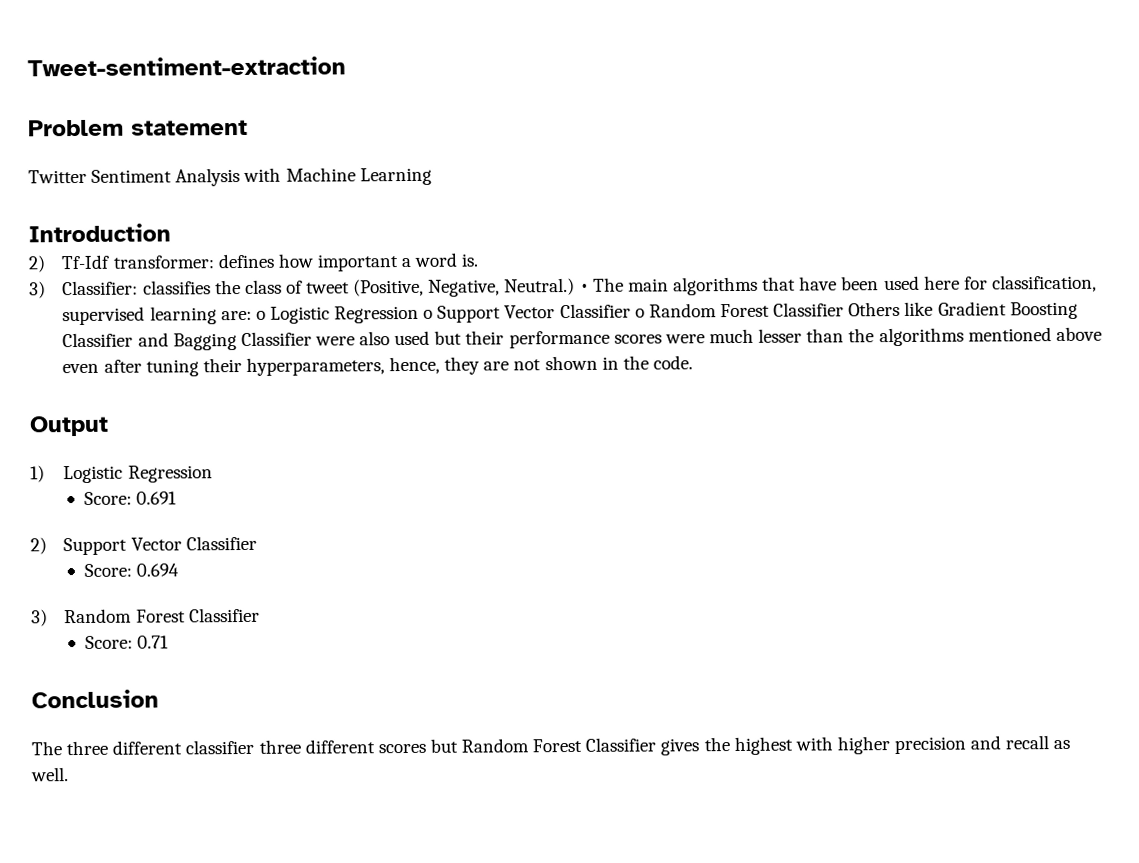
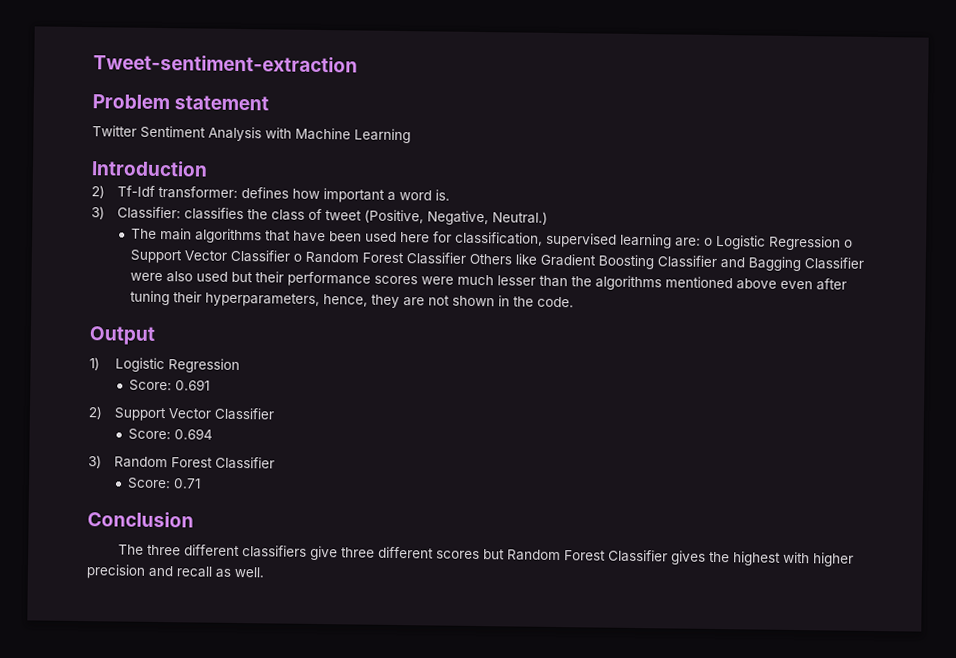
- classifies the class of tweet (Positive, Negative, Neutral.) • The main algorithms that have been used here for classification, supervised learning are:
+ classifies the class of tweet (Positive, Negative, Neutral.)
+ The main algorithms that have been used here for classification, supervised learning are:
- The three different classifier three different scores but Random Forest Classifier gives the highest with higher precision and recall as well.
+ The three different classifiers give three different scores but Random Forest Classifier gives the highest with higher precision and recall as well.

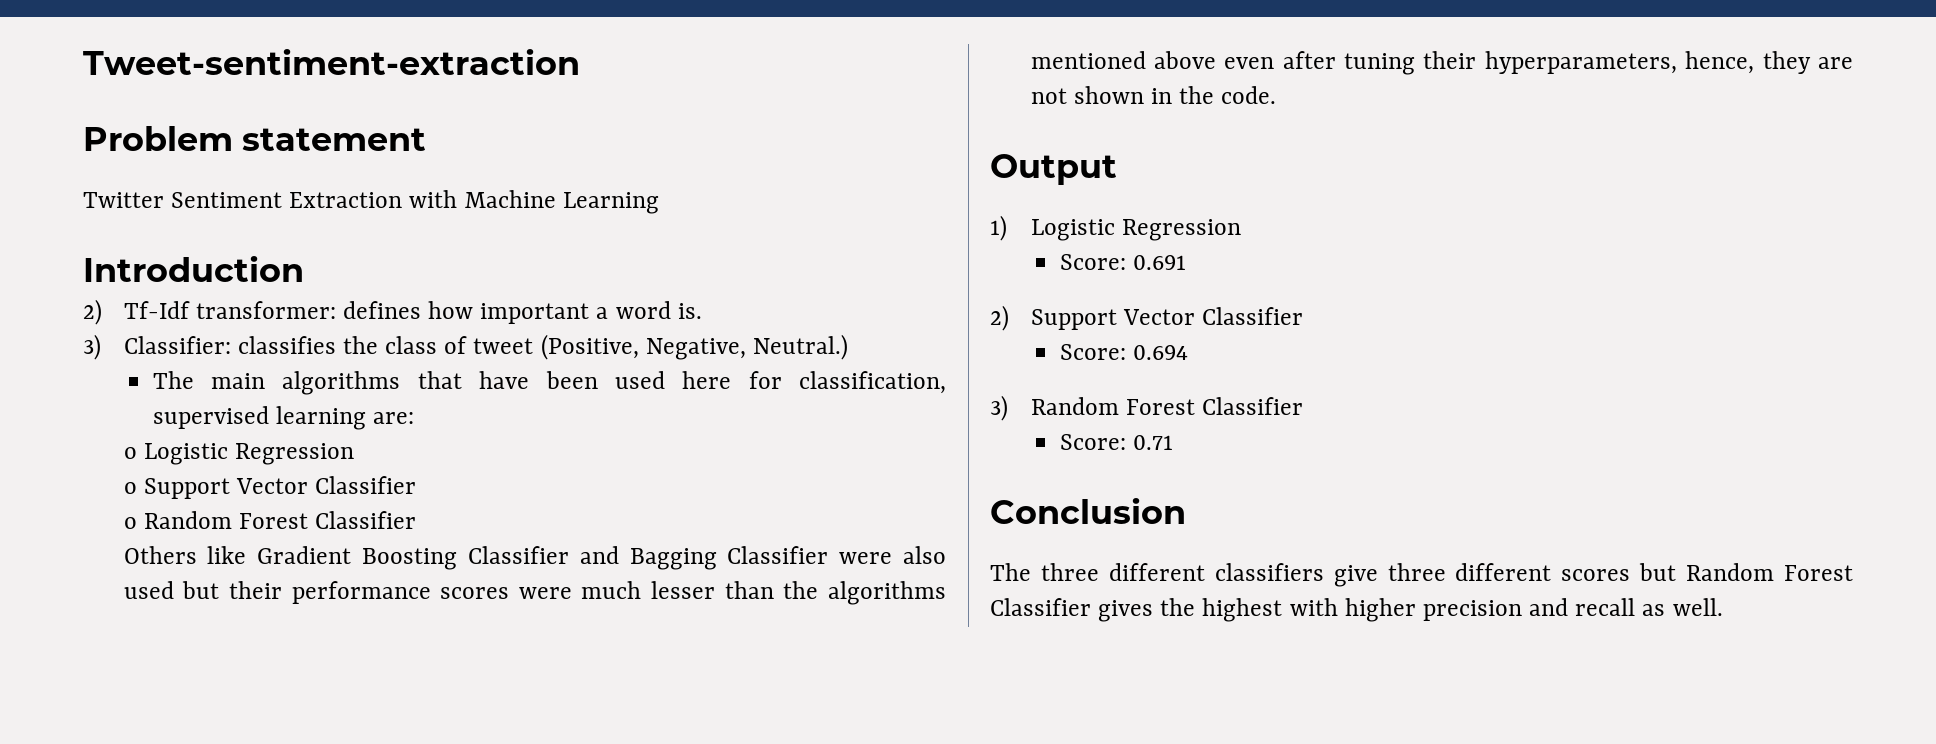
- Twitter Sentiment Analysis with Machine Learning
+ Twitter Sentiment Extraction with Machine Learning
- The main algorithms that have been used here for classification, supervised learning are: o Logistic Regression o Support Vector Classifier o Random Forest Classifier Others like Gradient Boosting Classifier and Bagging Classifier were also used but their performance scores were much lesser than the algorithms mentioned above even after tuning their hyperparameters, hence, they are not shown in the code.
+ The main algorithms that have been used here for classification, supervised learning are:
+ o Logistic Regression
+ o Support Vector Classifier
+ o Random Forest Classifier
+ Others like Gradient Boosting Classifier and Bagging Classifier were also used but their performance scores were much lesser than the algorithms mentioned above even after tuning their hyperparameters, hence, they are not shown in the code.

